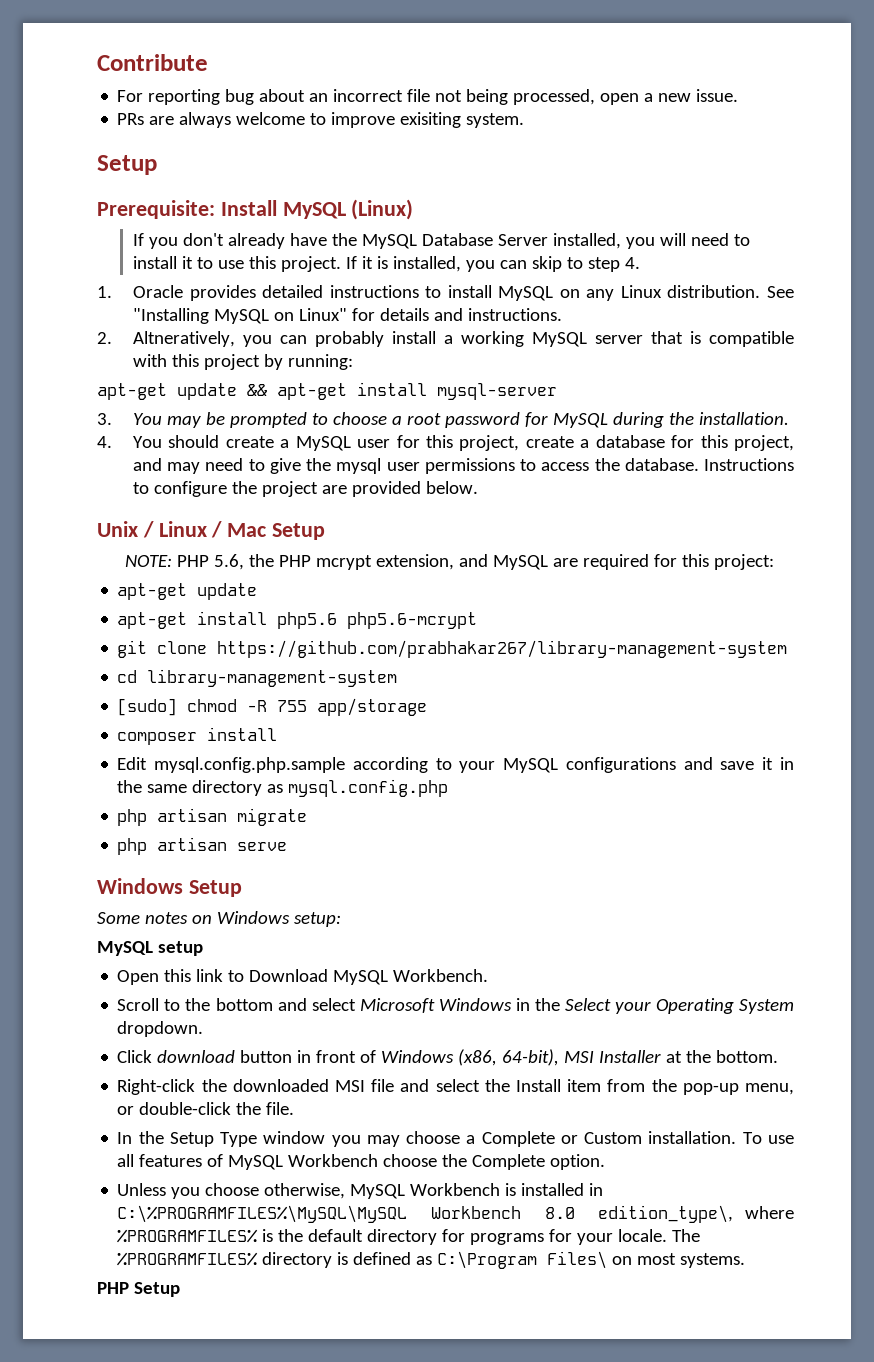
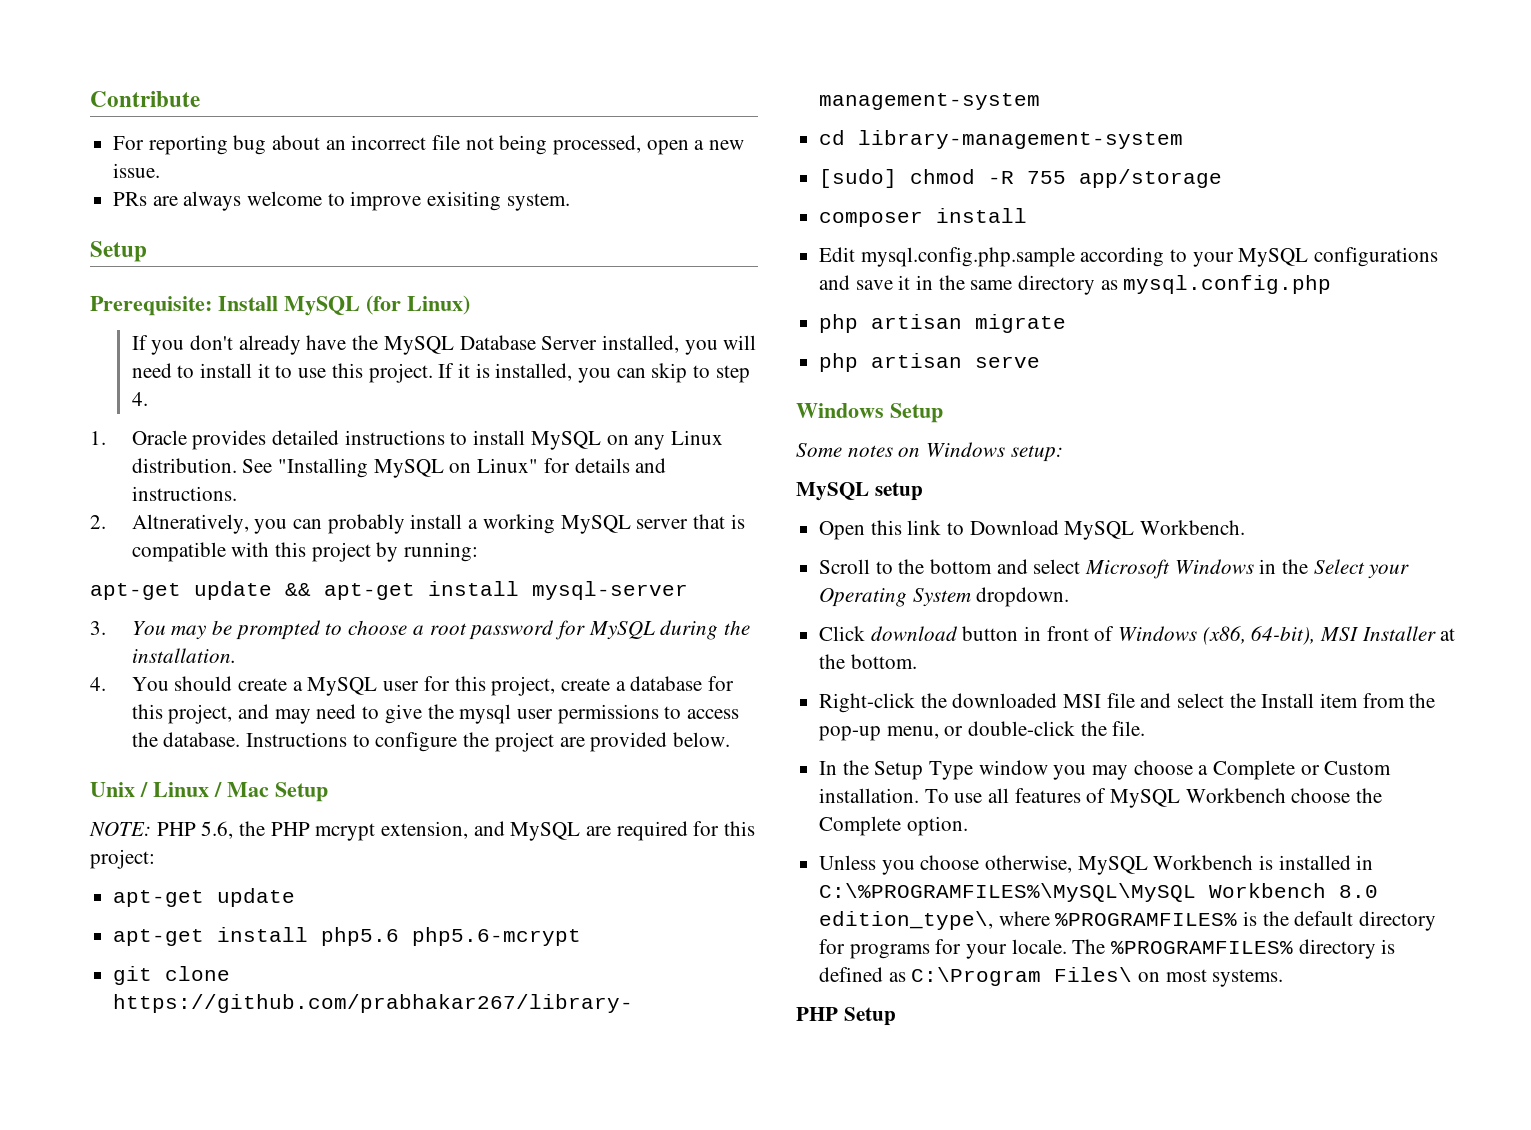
- Prerequisite: Install MySQL (Linux)
+ Prerequisite: Install MySQL (for Linux)

